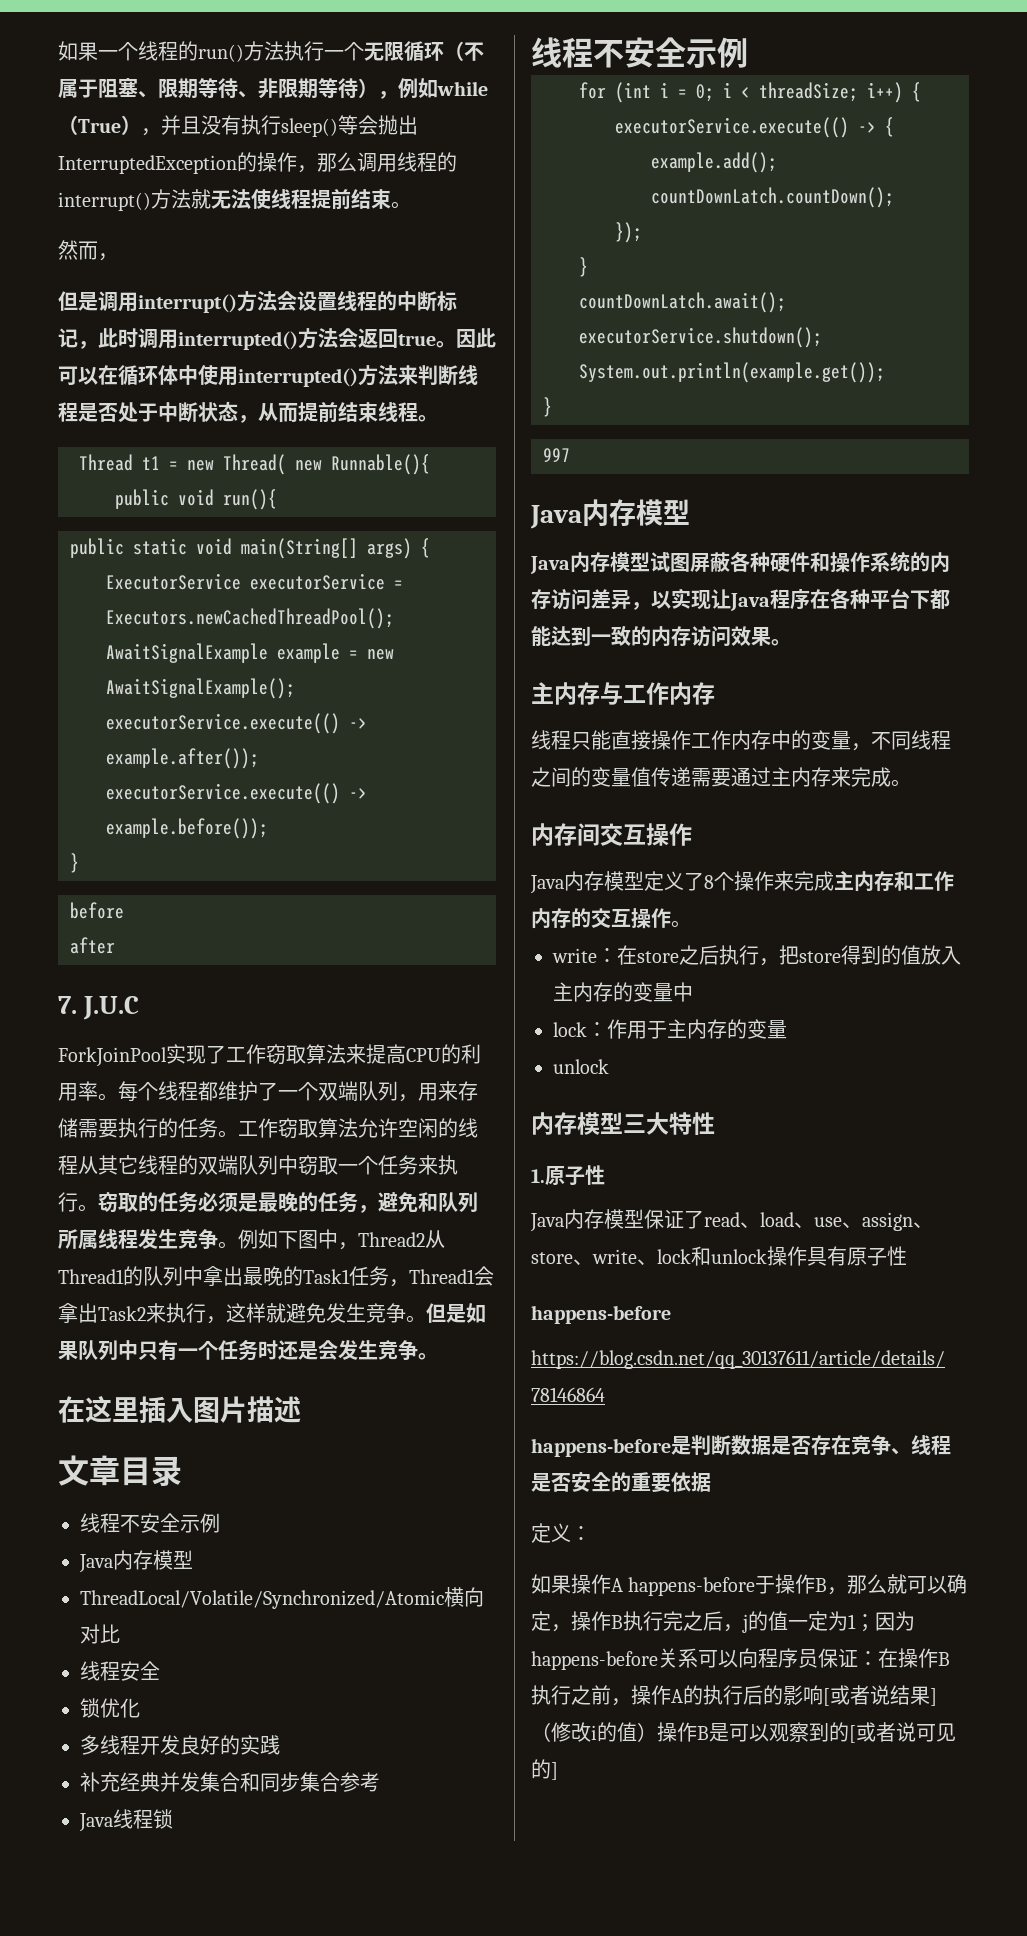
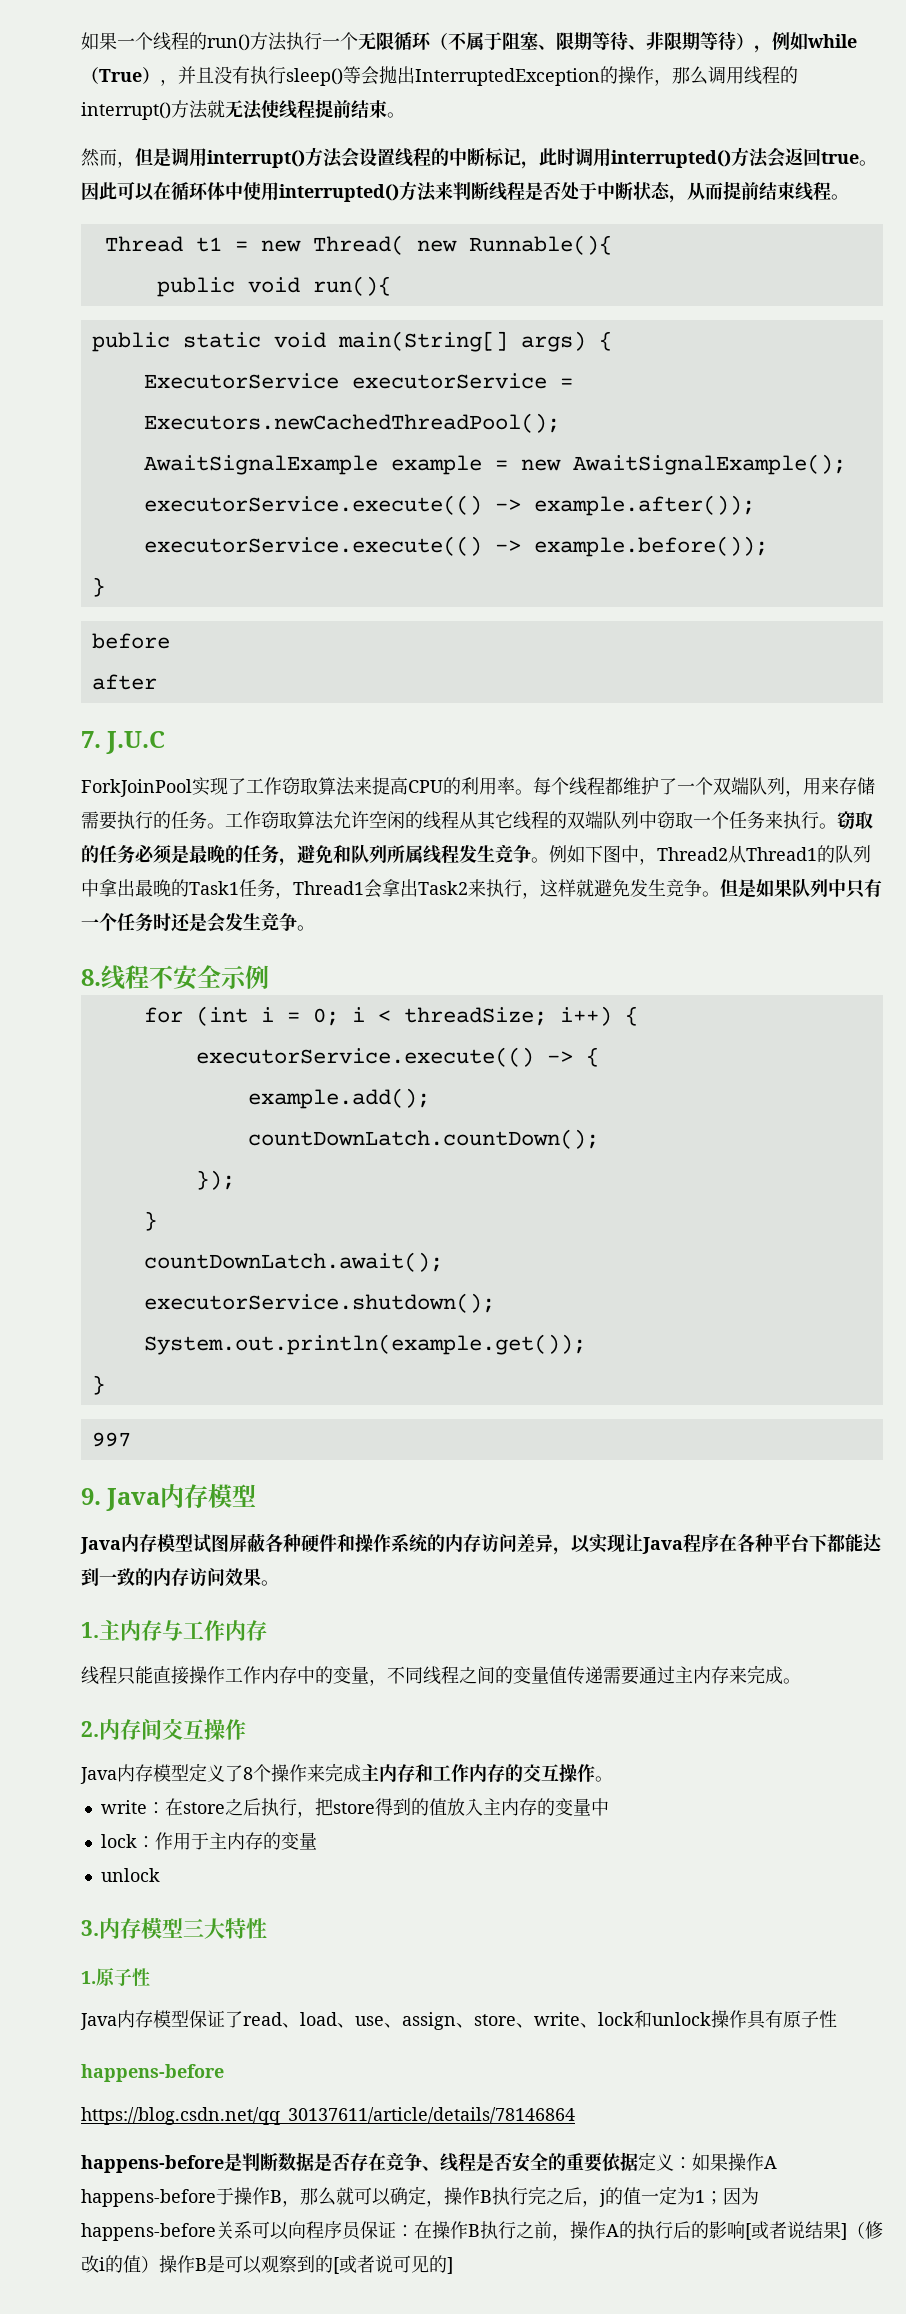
- 然而，
- 但是调用interrupt()方法会设置线程的中断标记，此时调用interrupted()方法会返回true。
+ 然而，但是调用interrupt()方法会设置线程的中断标记，此时调用interrupted()方法会返回true。
- 在这里插入图片描述
- 文章目录
- 线程不安全示例
- Java内存模型
- ThreadLocal/Volatile/Synchronized/Atomic横向对比
- 线程安全
- 锁优化
- 多线程开发良好的实践
- 补充经典并发集合和同步集合参考
- Java线程锁
- 线程不安全示例
+ 8.线程不安全示例
  997
- Java内存模型
+ 9. Java内存模型
- 主内存与工作内存
+ 1.主内存与工作内存
- 内存间交互操作
+ 2.内存间交互操作
- 内存模型三大特性
+ 3.内存模型三大特性
- happens-before是判断数据是否存在竞争、线程是否安全的重要依据
- 定义：
- 如果操作A happens-before于操作B，那么就可以确定，操作B执行完之后，j的值一定为1；
+ happens-before是判断数据是否存在竞争、线程是否安全的重要依据定义：如果操作A happens-before于操作B，那么就可以确定，操作B执行完之后，j的值一定为1；

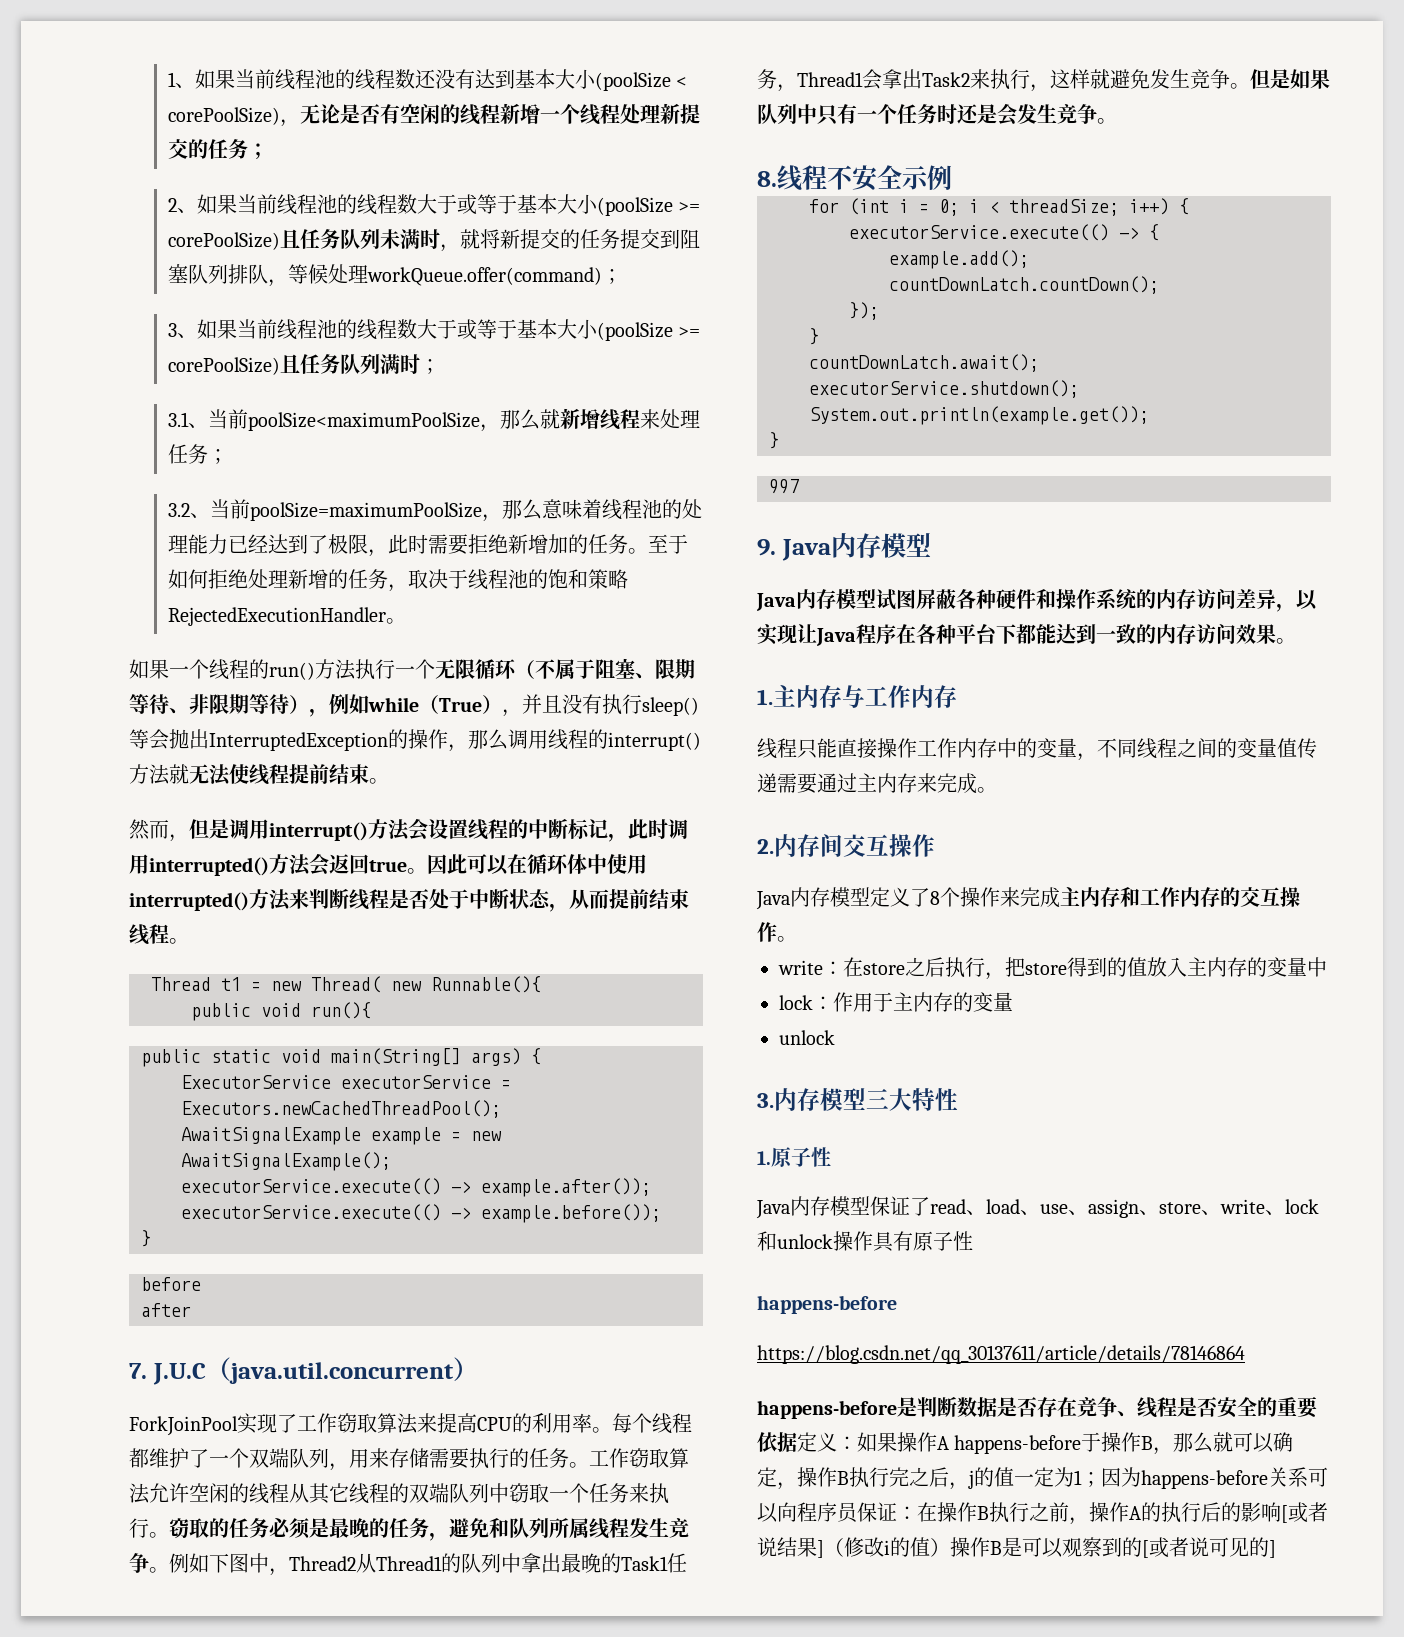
+ 1、如果当前线程池的线程数还没有达到基本大小(poolSize < corePoolSize)，无论是否有空闲的线程新增一个线程处理新提交的任务；
+ 2、如果当前线程池的线程数大于或等于基本大小(poolSize >= corePoolSize)且任务队列未满时，就将新提交的任务提交到阻塞队列排队，等候处理workQueue.offer(command)；
+ 3、如果当前线程池的线程数大于或等于基本大小(poolSize >= corePoolSize)且任务队列满时；
+ 3.1、当前poolSize<maximumPoolSize，那么就新增线程来处理任务；
+ 3.2、当前poolSize=maximumPoolSize，那么意味着线程池的处理能力已经达到了极限，此时需要拒绝新增加的任务。至于如何拒绝处理新增的任务，取决于线程池的饱和策略RejectedExecutionHandler。
- 7. J.U.C
+ 7. J.U.C（java.util.concurrent）

